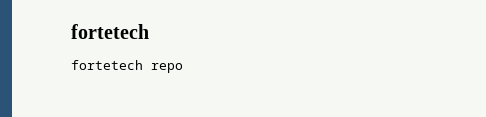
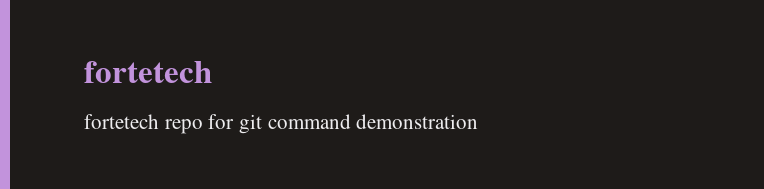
- fortetech repo
+ fortetech repo for git command demonstration

